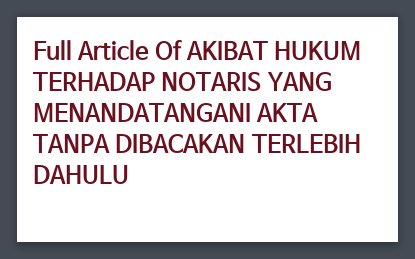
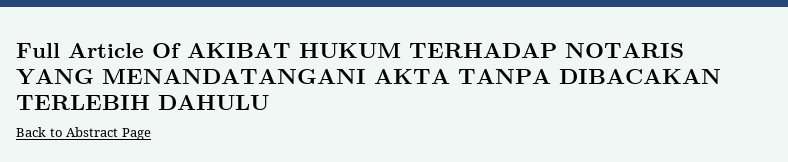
+ Back to Abstract Page

